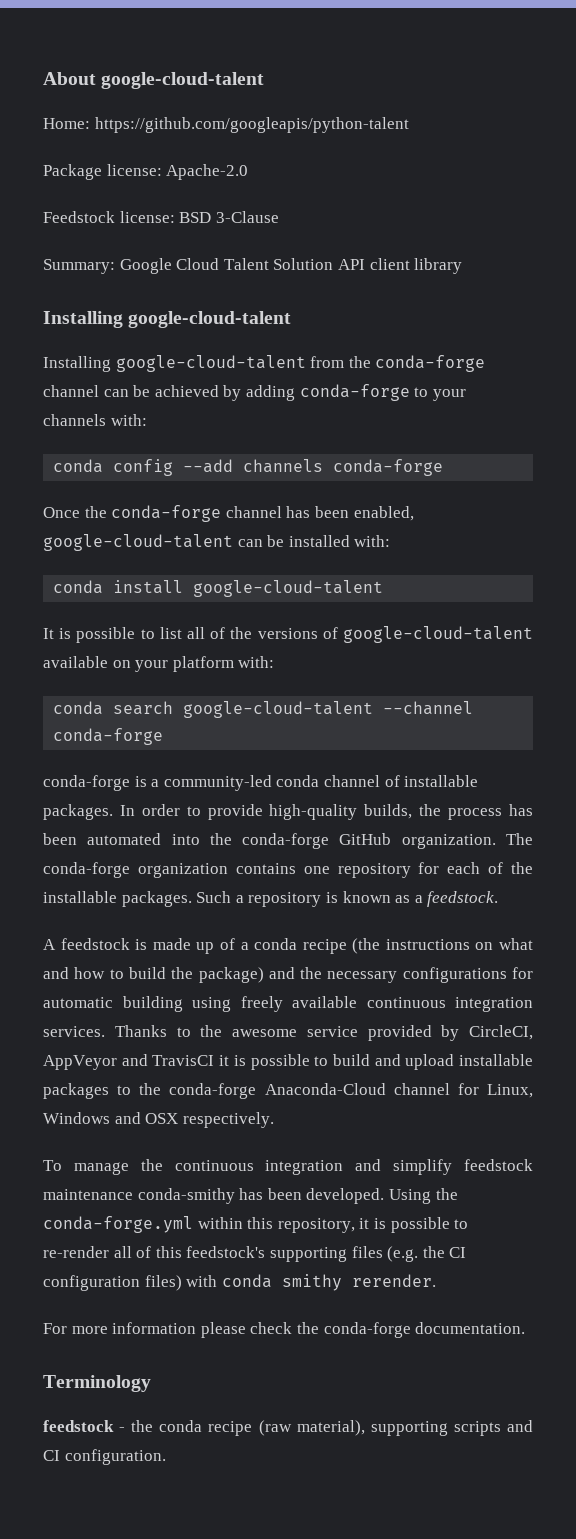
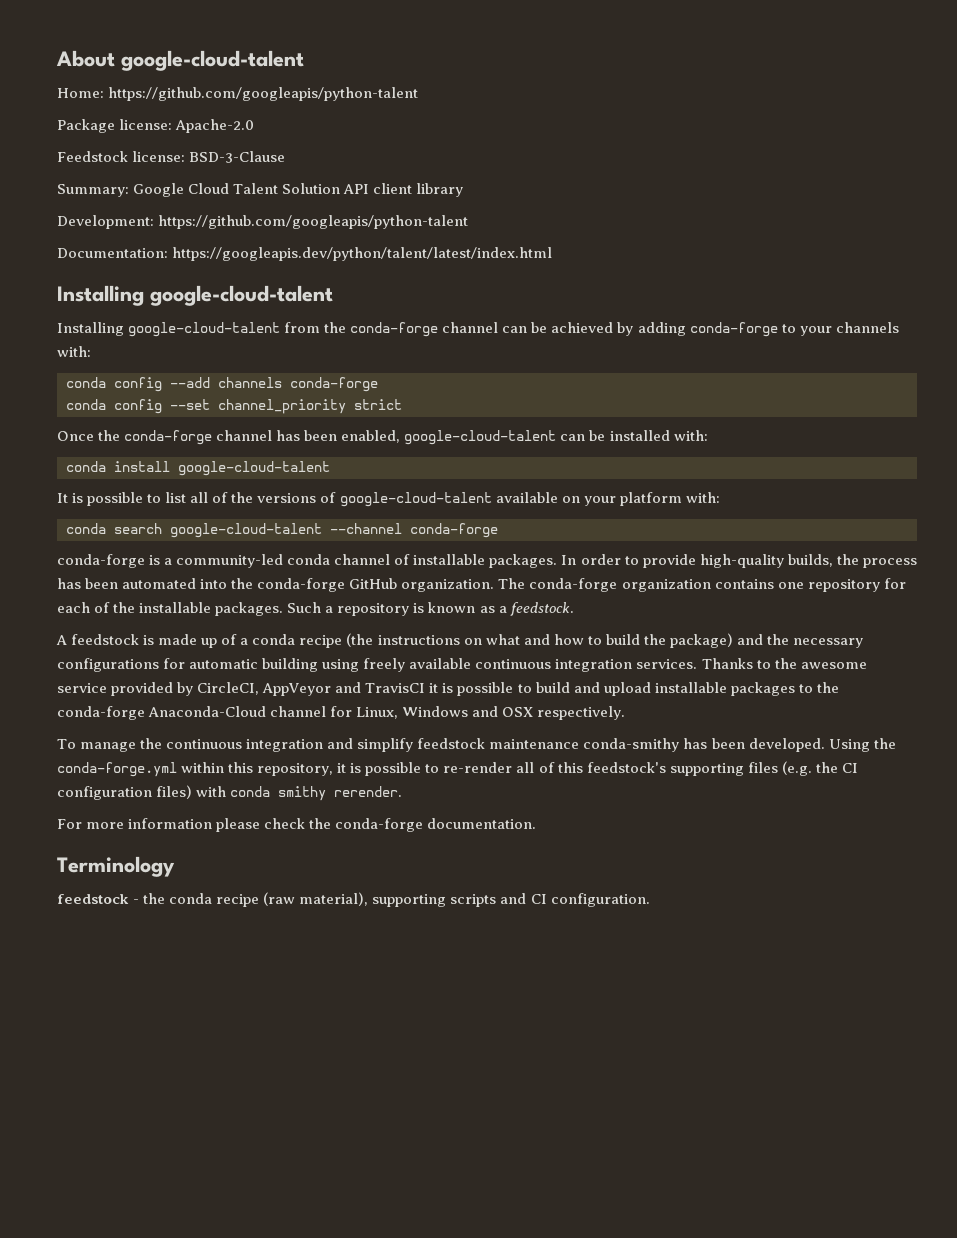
- Feedstock license: BSD 3-Clause
+ Feedstock license: BSD-3-Clause
+ Development: https://github.com/googleapis/python-talent
+ Documentation: https://googleapis.dev/python/talent/latest/index.html
+ conda config --set channel_priority strict

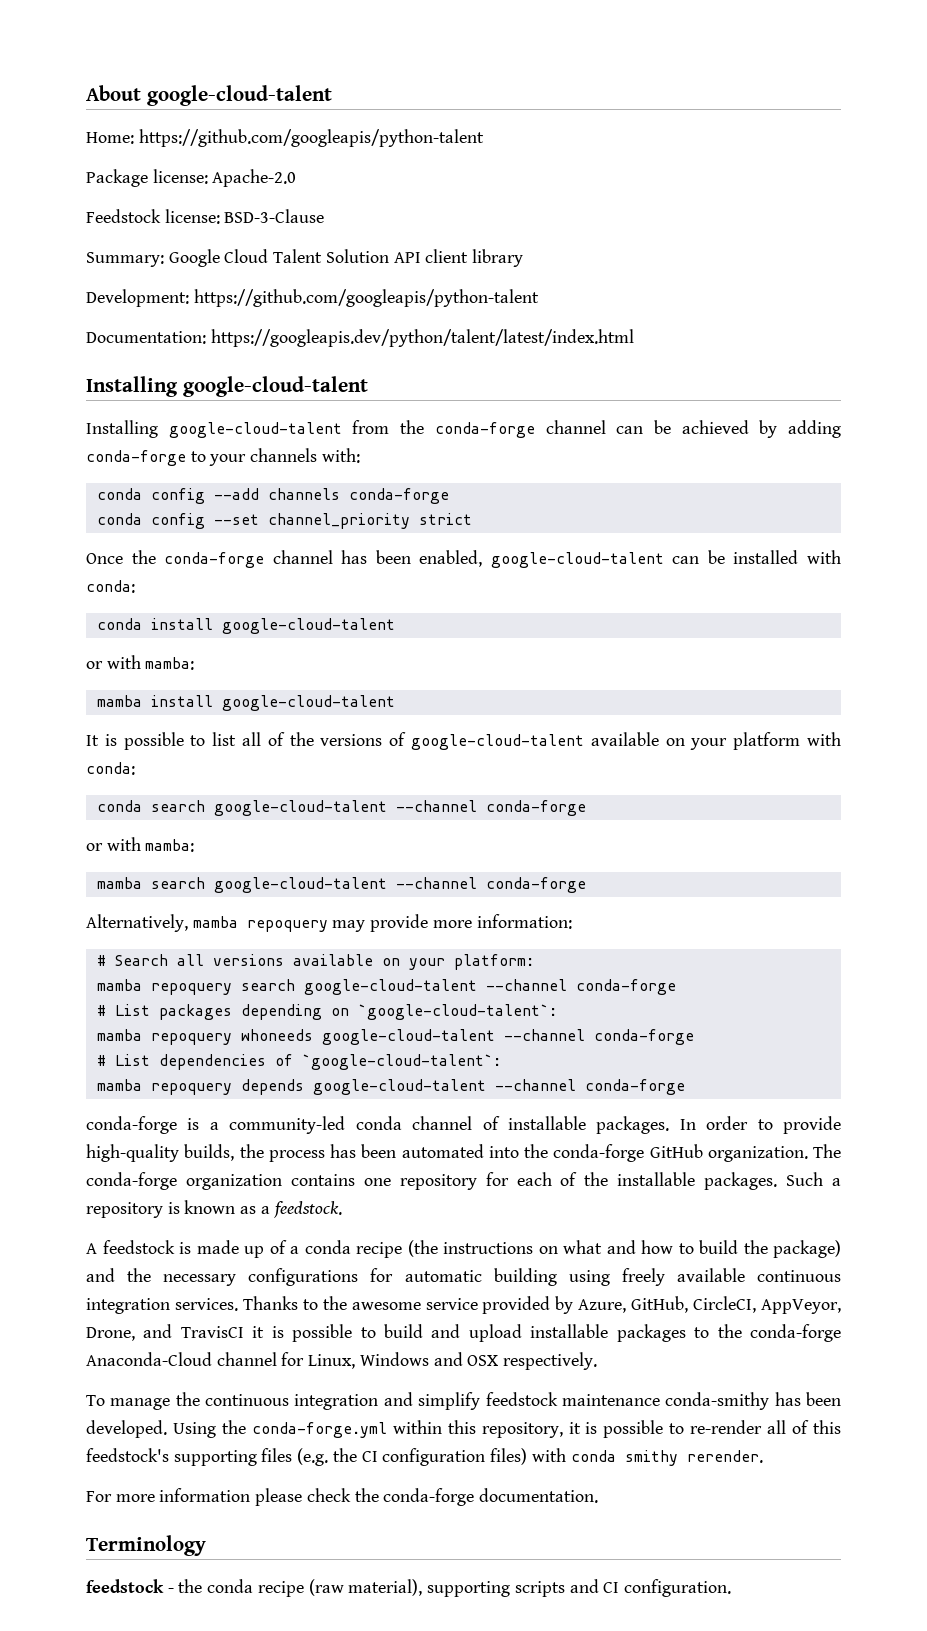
- Once the conda-forge channel has been enabled, google-cloud-talent can be installed with:
+ Once the conda-forge channel has been enabled, google-cloud-talent can be installed with conda:
  conda install google-cloud-talent
+ or with mamba:
+ mamba install google-cloud-talent
- It is possible to list all of the versions of google-cloud-talent available on your platform with:
+ It is possible to list all of the versions of google-cloud-talent available on your platform with conda:
  conda search google-cloud-talent --channel conda-forge
+ or with mamba:
+ mamba search google-cloud-talent --channel conda-forge
+ Alternatively, mamba repoquery may provide more information:
+ # Search all versions available on your platform:
+ mamba repoquery search google-cloud-talent --channel conda-forge
+ # List packages depending on `google-cloud-talent`:
+ mamba repoquery whoneeds google-cloud-talent --channel conda-forge
+ # List dependencies of `google-cloud-talent`:
+ mamba repoquery depends google-cloud-talent --channel conda-forge
- Thanks to the awesome service provided by CircleCI, AppVeyor and TravisCI it is possible to build and upload installable packages to the conda-forge Anaconda-Cloud channel for Linux, Windows and OSX respectively.
+ Thanks to the awesome service provided by Azure, GitHub, CircleCI, AppVeyor, Drone, and TravisCI it is possible to build and upload installable packages to the conda-forge Anaconda-Cloud channel for Linux, Windows and OSX respectively.

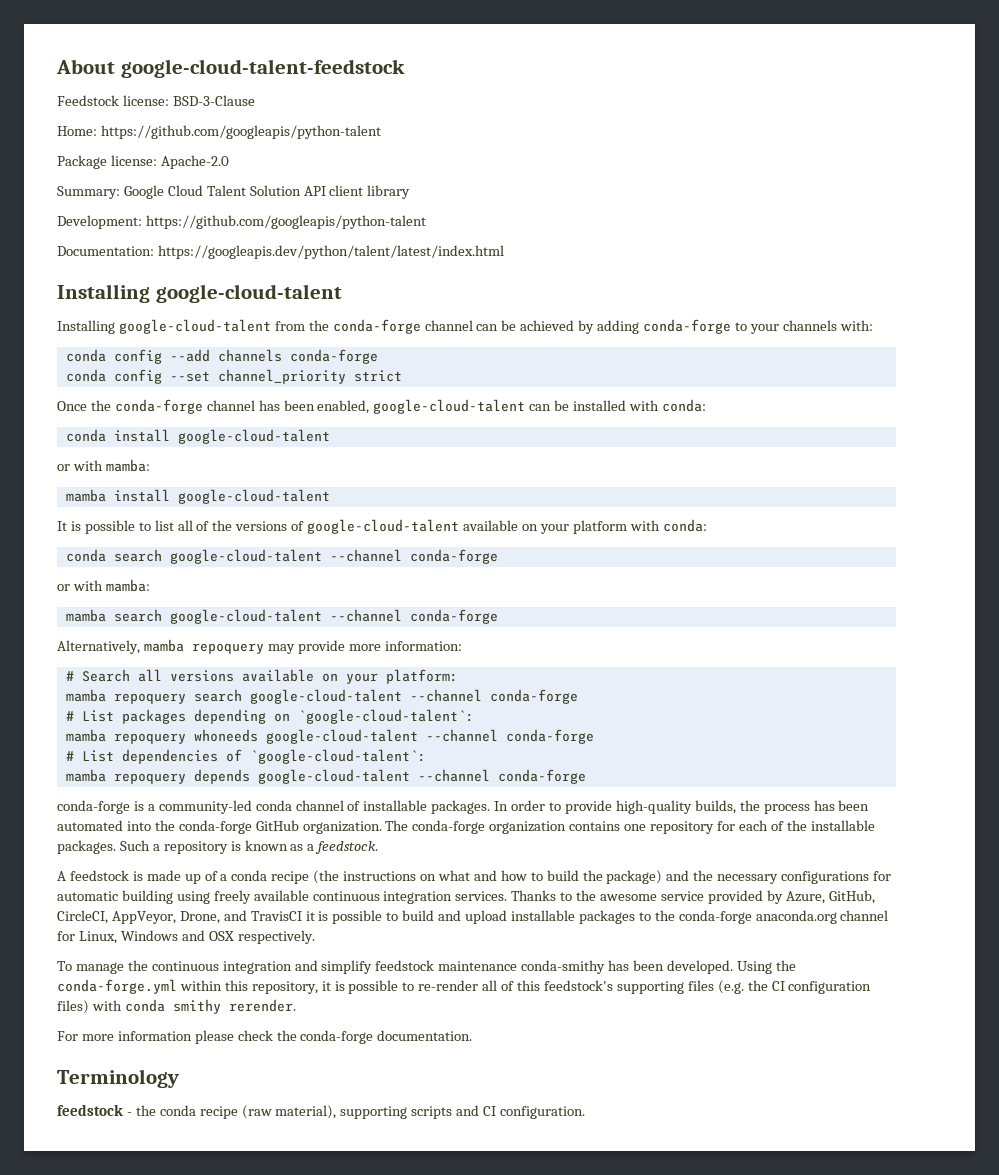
- About google-cloud-talent
+ About google-cloud-talent-feedstock
+ Feedstock license: BSD-3-Clause
- Feedstock license: BSD-3-Clause
- Thanks to the awesome service provided by Azure, GitHub, CircleCI, AppVeyor, Drone, and TravisCI it is possible to build and upload installable packages to the conda-forge Anaconda-Cloud channel for Linux, Windows and OSX respectively.
+ Thanks to the awesome service provided by Azure, GitHub, CircleCI, AppVeyor, Drone, and TravisCI it is possible to build and upload installable packages to the conda-forge anaconda.org channel for Linux, Windows and OSX respectively.

